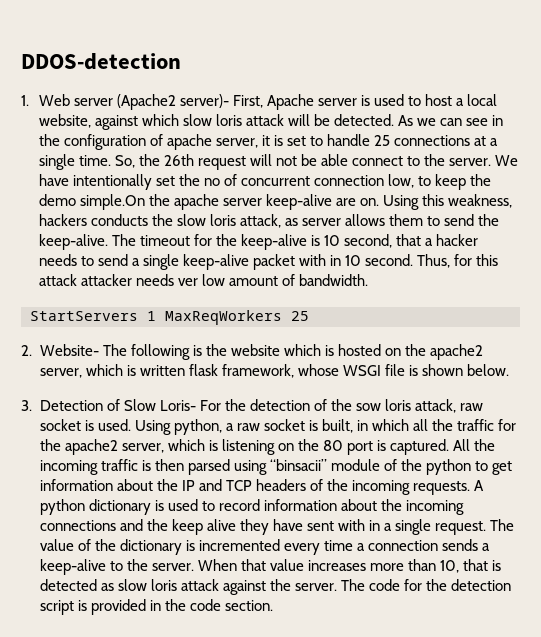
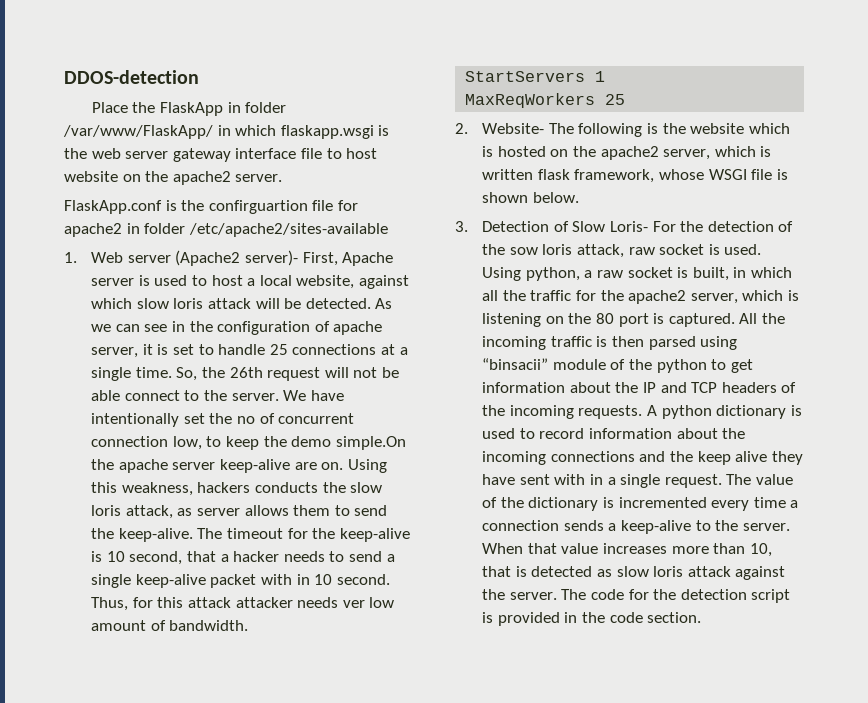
+ Place the FlaskApp in folder /var/www/FlaskApp/ in which flaskapp.wsgi is the web server gateway interface file to host website on the apache2 server.
+ FlaskApp.conf is the confirguartion file for apache2 in folder /etc/apache2/sites-available
- StartServers 1 MaxReqWorkers 25
+ StartServers 1
+ MaxReqWorkers 25

